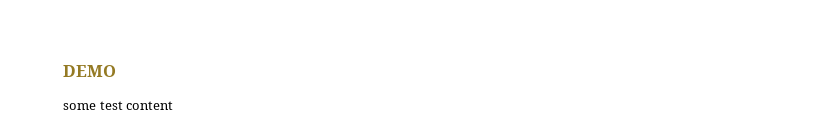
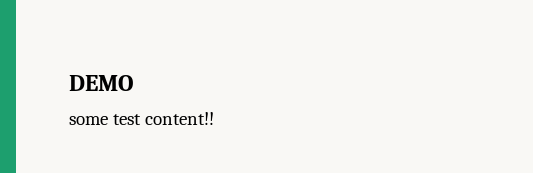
- some test content
+ some test content!!

